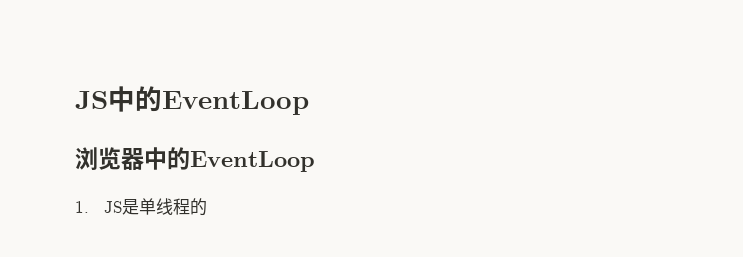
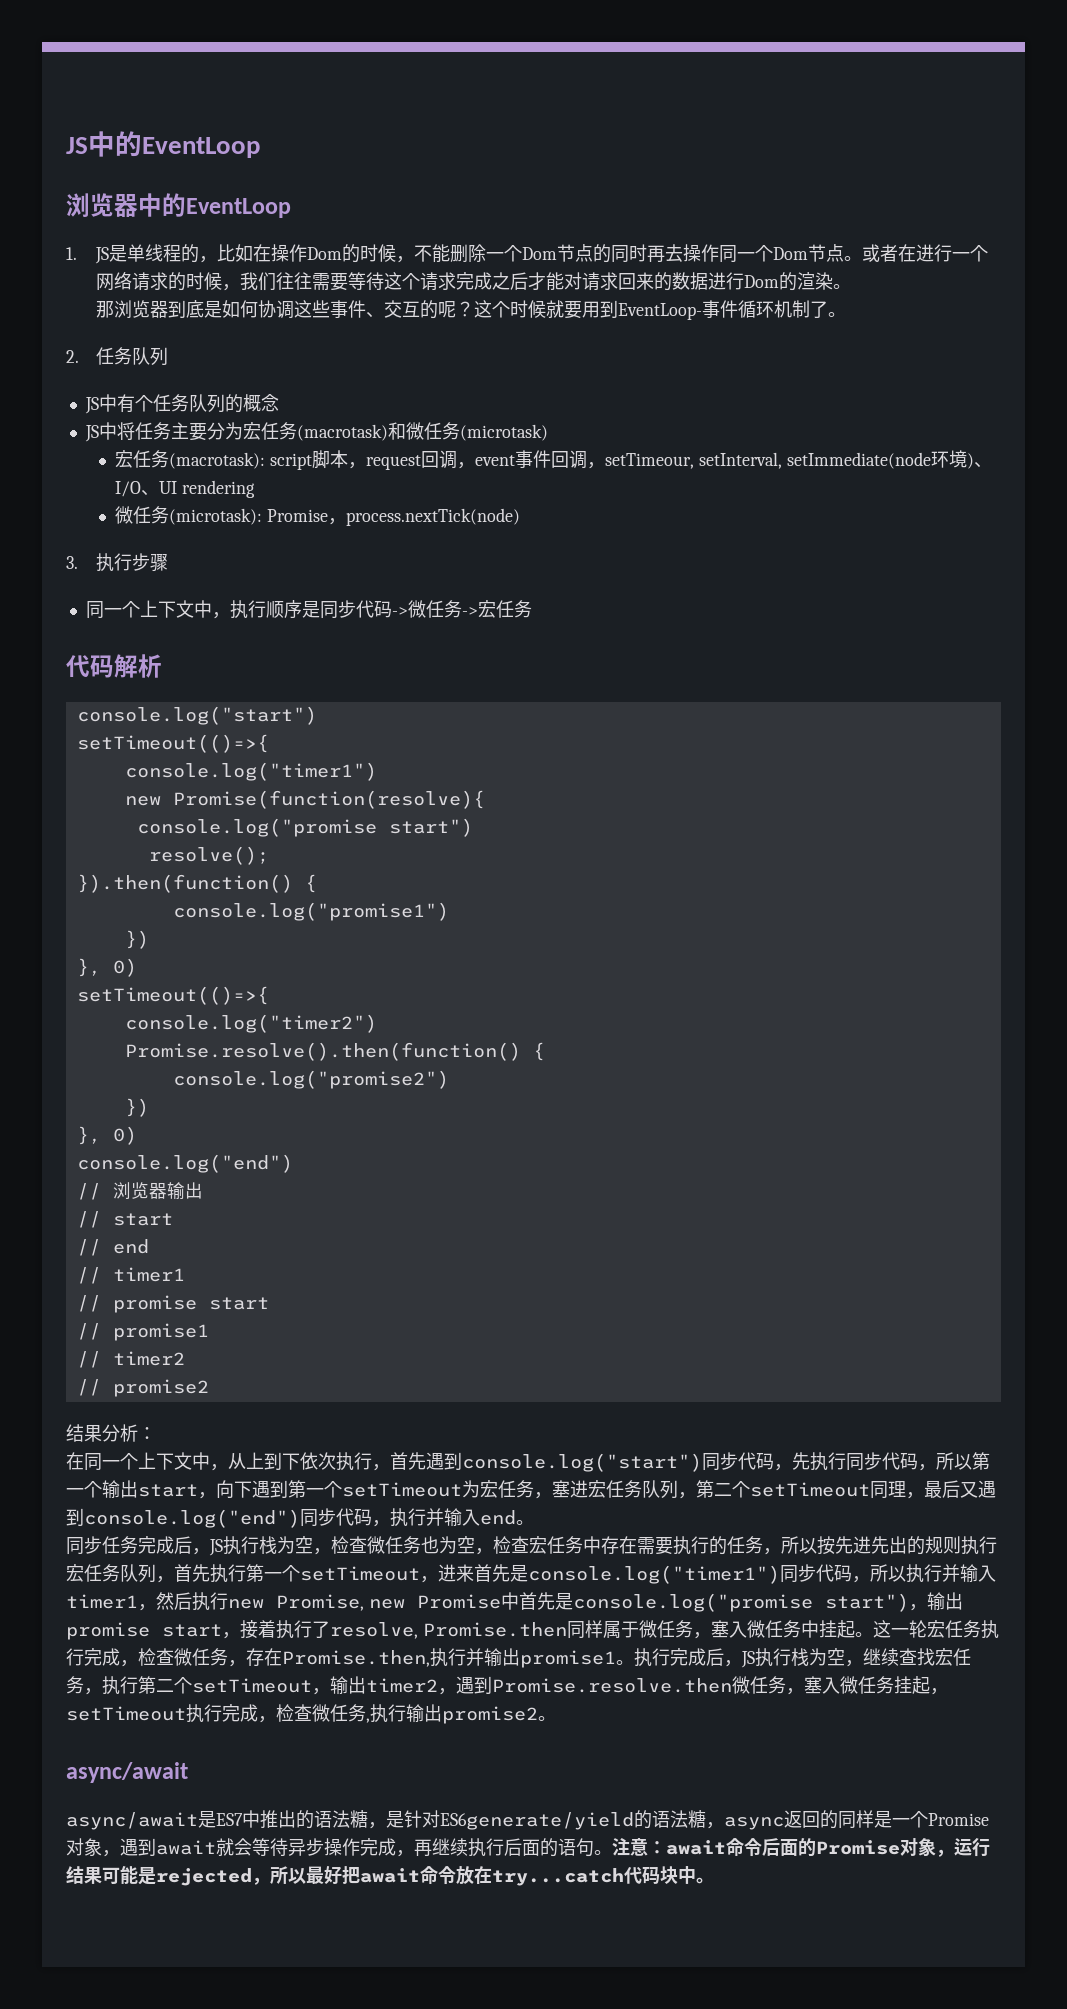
- 1. JS是单线程的
+ 1. JS是单线程的，比如在操作Dom的时候，不能删除一个Dom节点的同时再去操作同一个Dom节点。或者在进行一个网络请求的时候，我们往往需要等待这个请求完成之后才能对请求回来的数据进行Dom的渲染。
+ 那浏览器到底是如何协调这些事件、交互的呢？这个时候就要用到EventLoop-事件循环机制了。
+ 2.任务队列
+ JS中有个任务队列的概念
+ JS中将任务主要分为宏任务(macrotask)和微任务(microtask)
+ 宏任务(macrotask): script脚本，request回调，event事件回调，setTimeour, setInterval, setImmediate(node环境)、I/O、UI rendering
+ 微任务(microtask): Promise，process.nextTick(node)
+ 3.执行步骤
+ 同一个上下文中，执行顺序是同步代码->微任务->宏任务
+ 代码解析
+ console.log("start")
+ setTimeout(()=>{
+ console.log("timer1")
+ new Promise(function(resolve){
+ console.log("promise start")
+ resolve();
+ }).then(function() {
+ console.log("promise1")
+ })
+ }, 0)
+ setTimeout(()=>{
+ console.log("timer2")
+ Promise.resolve().then(function() {
+ console.log("promise2")
+ })
+ }, 0)
+ console.log("end")
+ // 浏览器输出
+ // start
+ // end
+ // timer1
+ // promise start
+ // promise1
+ // timer2
+ // promise2
+ 结果分析：
+ 在同一个上下文中，从上到下依次执行，首先遇到console.log("start")同步代码，先执行同步代码，所以第一个输出start，向下遇到第一个setTimeout为宏任务，塞进宏任务队列，第二个setTimeout同理，最后又遇到console.log("end")同步代码，执行并输入end。
+ 同步任务完成后，JS执行栈为空，检查微任务也为空，检查宏任务中存在需要执行的任务，所以按先进先出的规则执行宏任务队列，首先执行第一个setTimeout，进来首先是console.log("timer1")同步代码，所以执行并输入timer1，然后执行new Promise, new Promise中首先是console.log("promise start")，输出promise start，接着执行了resolve, Promise.then同样属于微任务，塞入微任务中挂起。这一轮宏任务执行完成，检查微任务，存在Promise.then,执行并输出promise1。执行完成后，JS执行栈为空，继续查找宏任务，执行第二个setTimeout，输出timer2，遇到Promise.resolve.then微任务，塞入微任务挂起，setTimeout执行完成，检查微任务,执行输出promise2。
+ async/await
+ async/await是ES7中推出的语法糖，是针对ES6generate/yield的语法糖，async返回的同样是一个Promise对象，遇到await就会等待异步操作完成，再继续执行后面的语句。注意：await命令后面的Promise对象，运行结果可能是rejected，所以最好把await命令放在try...catch代码块中。

